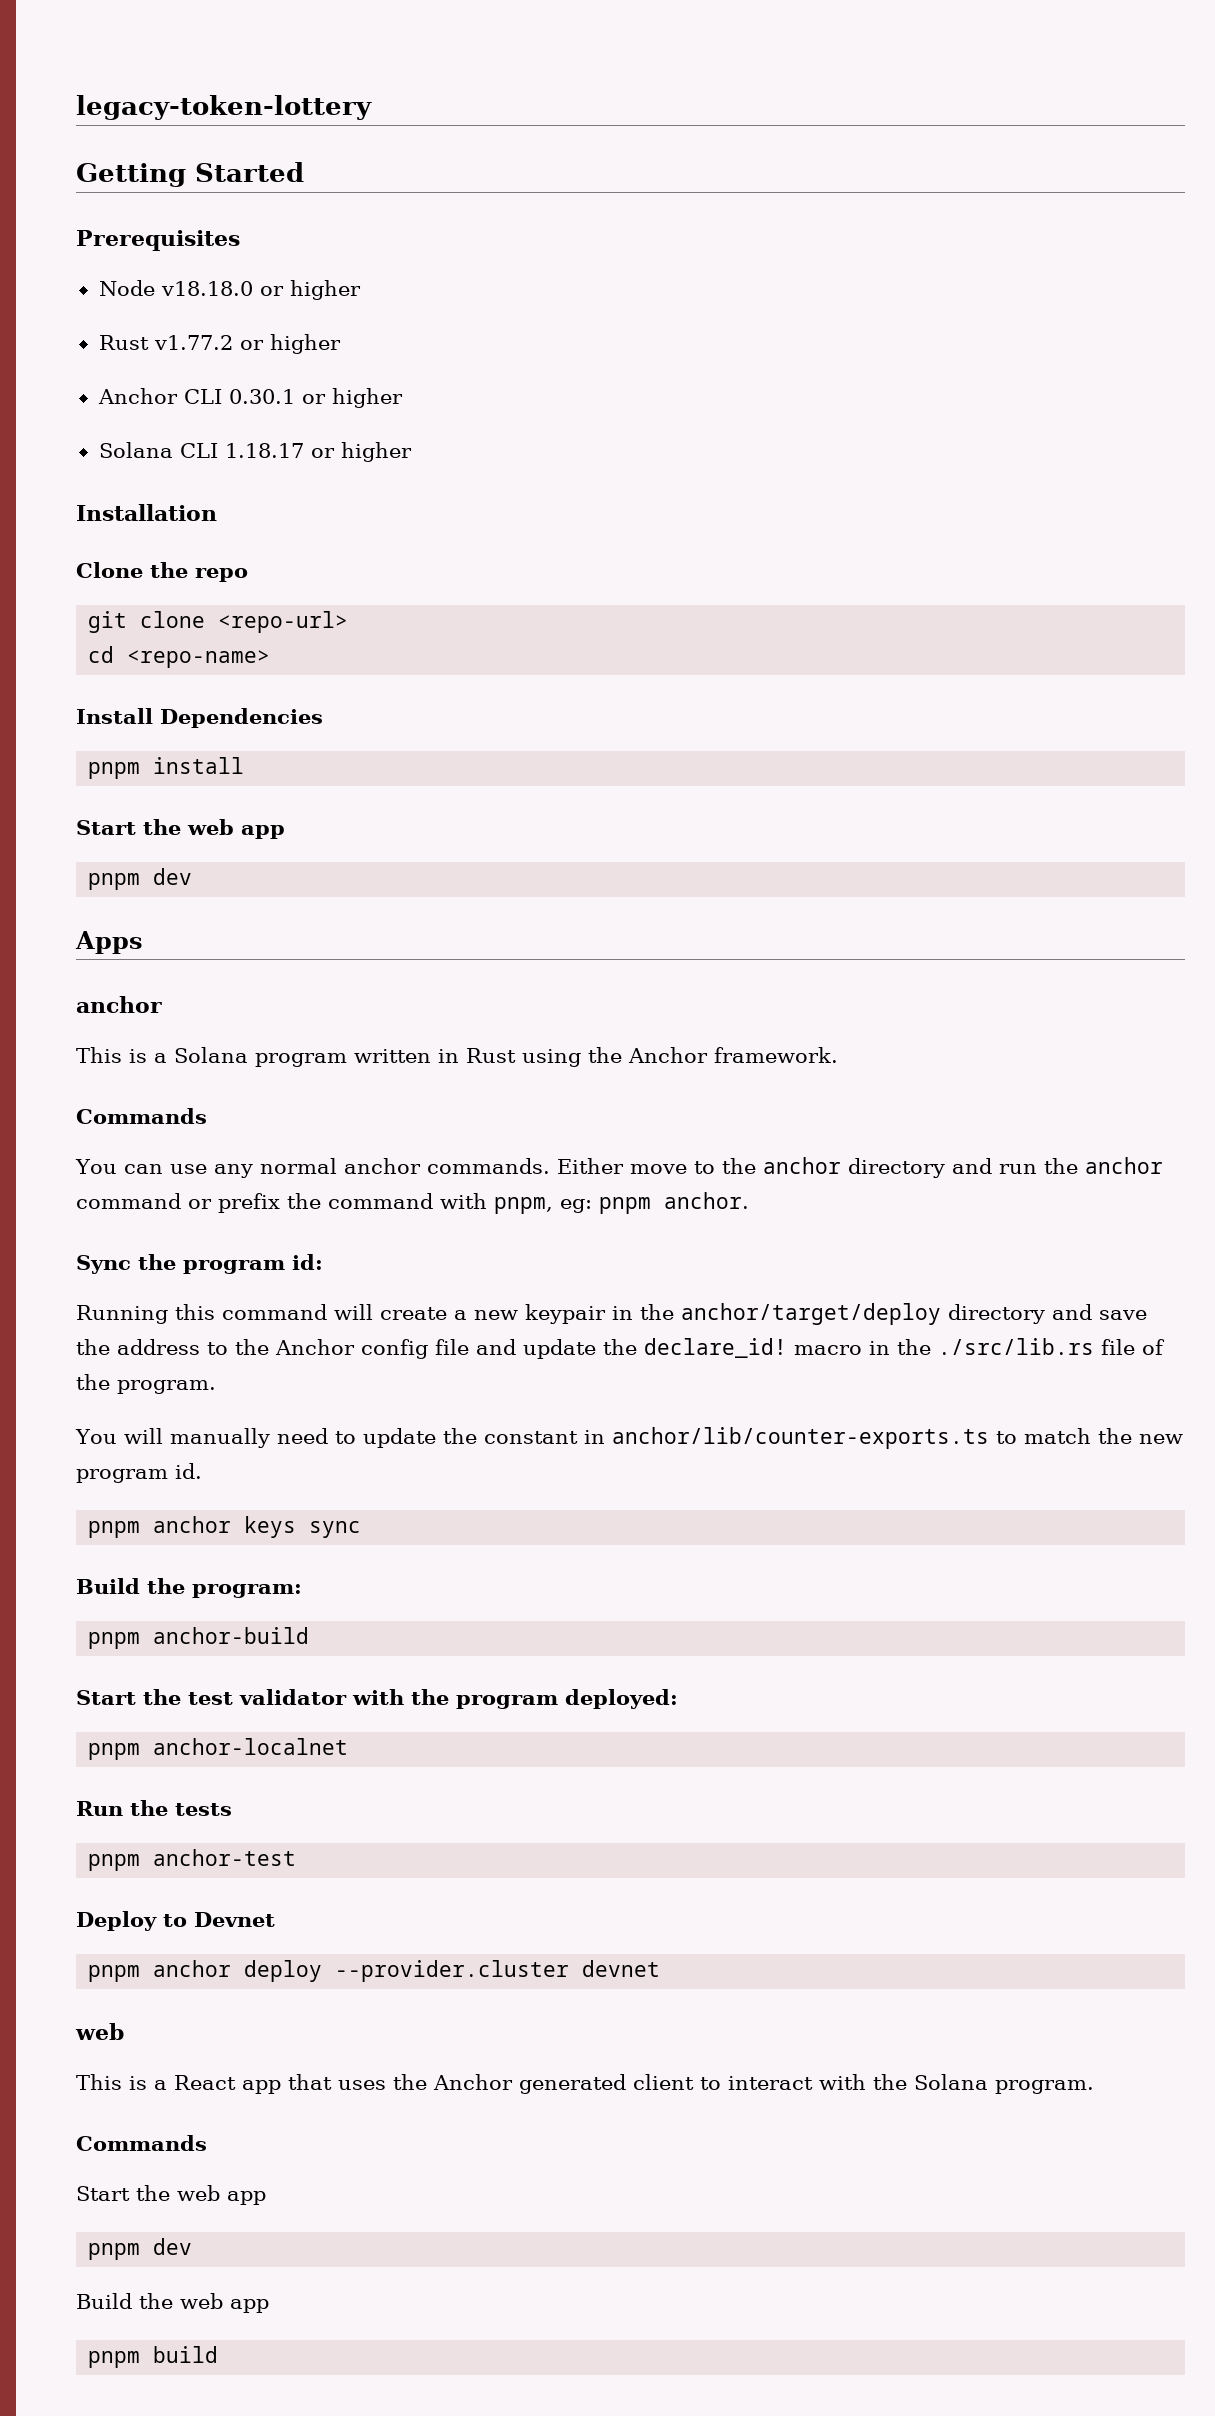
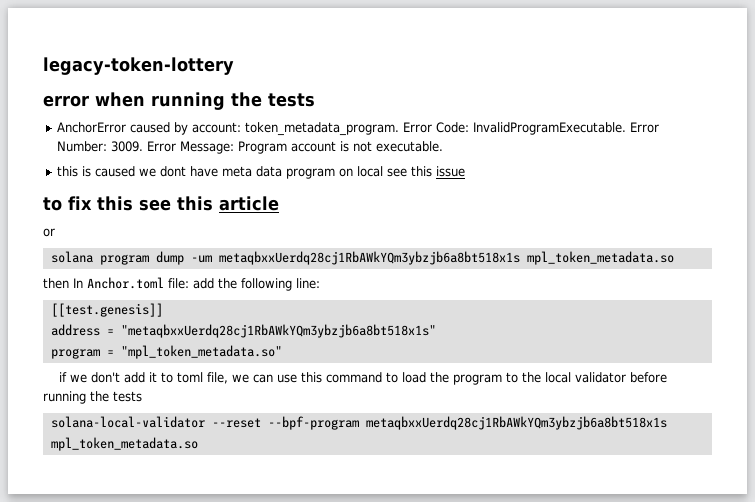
- Getting Started
- Prerequisites
- Node v18.18.0 or higher
- Rust v1.77.2 or higher
- Anchor CLI 0.30.1 or higher
- Solana CLI 1.18.17 or higher
- Installation
- Clone the repo
- git clone <repo-url>
- cd <repo-name>
- Install Dependencies
- pnpm install
- Start the web app
- pnpm dev
- Apps
- anchor
- This is a Solana program written in Rust using the Anchor framework.
- Commands
- You can use any normal anchor commands. Either move to the anchor directory and run the anchor command or prefix the command with pnpm, eg: pnpm anchor.
- Sync the program id:
- Running this command will create a new keypair in the anchor/target/deploy directory and save the address to the Anchor config file and update the declare_id! macro in the ./src/lib.rs file of the program.
- You will manually need to update the constant in anchor/lib/counter-exports.ts to match the new program id.
- pnpm anchor keys sync
- Build the program:
- pnpm anchor-build
- Start the test validator with the program deployed:
- pnpm anchor-localnet
- Run the tests
- pnpm anchor-test
- Deploy to Devnet
- pnpm anchor deploy --provider.cluster devnet
- web
- This is a React app that uses the Anchor generated client to interact with the Solana program.
- Commands
- Start the web app
- pnpm dev
- Build the web app
- pnpm build
+ error when running the tests
+ AnchorError caused by account: token_metadata_program. Error Code: InvalidProgramExecutable. Error Number: 3009. Error Message: Program account is not executable.
+ this is caused we dont have meta data program on local see this issue
+ to fix this see this article
+ or
+ solana program dump -um metaqbxxUerdq28cj1RbAWkYQm3ybzjb6a8bt518x1s mpl_token_metadata.so
+ then In Anchor.toml file: add the following line:
+ [[test.genesis]]
+ address = "metaqbxxUerdq28cj1RbAWkYQm3ybzjb6a8bt518x1s"
+ program = "mpl_token_metadata.so"
+ if we don't add it to toml file, we can use this command to load the program to the local validator before running the tests
+ solana-local-validator --reset --bpf-program metaqbxxUerdq28cj1RbAWkYQm3ybzjb6a8bt518x1s mpl_token_metadata.so

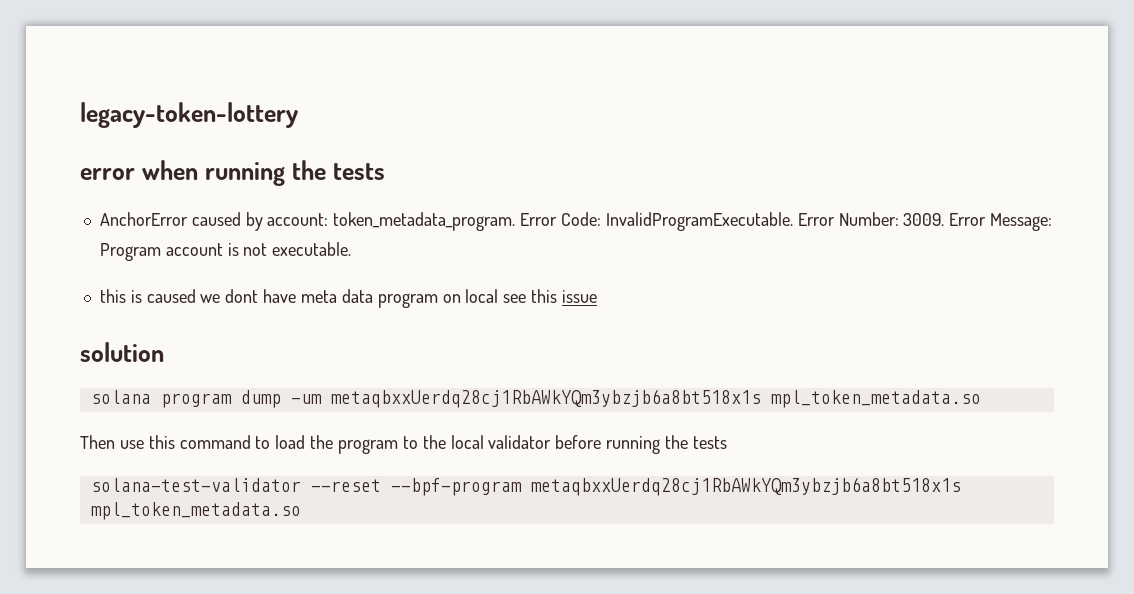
- to fix this see this article
- or
+ solution
- then In Anchor.toml file: add the following line:
- [[test.genesis]]
- address = "metaqbxxUerdq28cj1RbAWkYQm3ybzjb6a8bt518x1s"
- program = "mpl_token_metadata.so"
- if we don't add it to toml file, we can use this command to load the program to the local validator before running the tests
+ Then use this command to load the program to the local validator before running the tests
- solana-local-validator --reset --bpf-program metaqbxxUerdq28cj1RbAWkYQm3ybzjb6a8bt518x1s mpl_token_metadata.so
+ solana-test-validator --reset --bpf-program metaqbxxUerdq28cj1RbAWkYQm3ybzjb6a8bt518x1s mpl_token_metadata.so

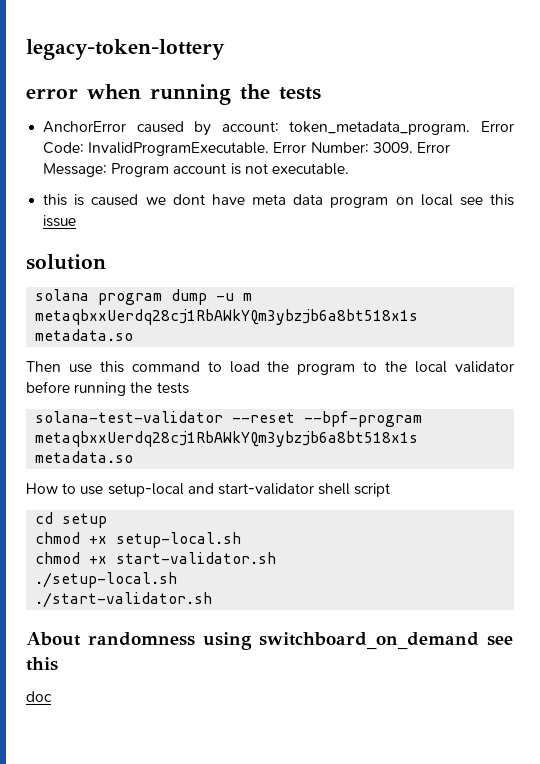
- solana program dump -um metaqbxxUerdq28cj1RbAWkYQm3ybzjb6a8bt518x1s mpl_token_metadata.so
+ solana program dump -u m metaqbxxUerdq28cj1RbAWkYQm3ybzjb6a8bt518x1s metadata.so
- solana-test-validator --reset --bpf-program metaqbxxUerdq28cj1RbAWkYQm3ybzjb6a8bt518x1s mpl_token_metadata.so
+ solana-test-validator --reset --bpf-program metaqbxxUerdq28cj1RbAWkYQm3ybzjb6a8bt518x1s metadata.so
+ How to use setup-local and start-validator shell script
+ cd setup
+ chmod +x setup-local.sh
+ chmod +x start-validator.sh
+ ./setup-local.sh
+ ./start-validator.sh
+ About randomness using switchboard_on_demand see this
+ doc

